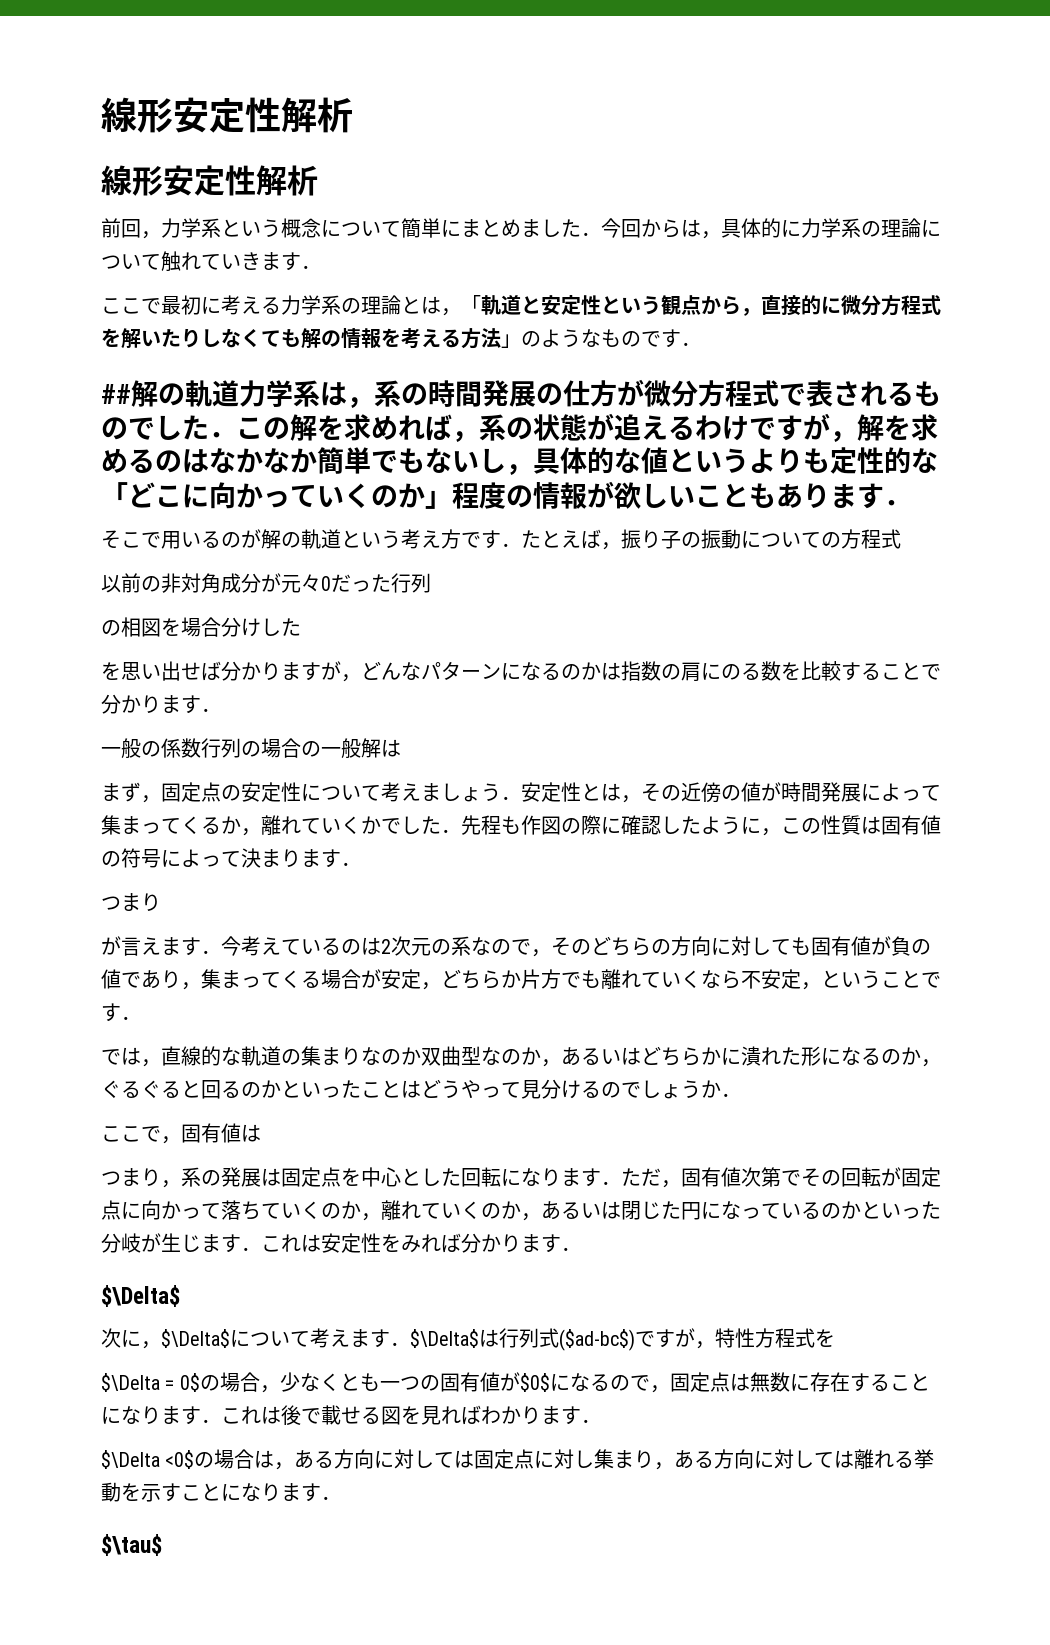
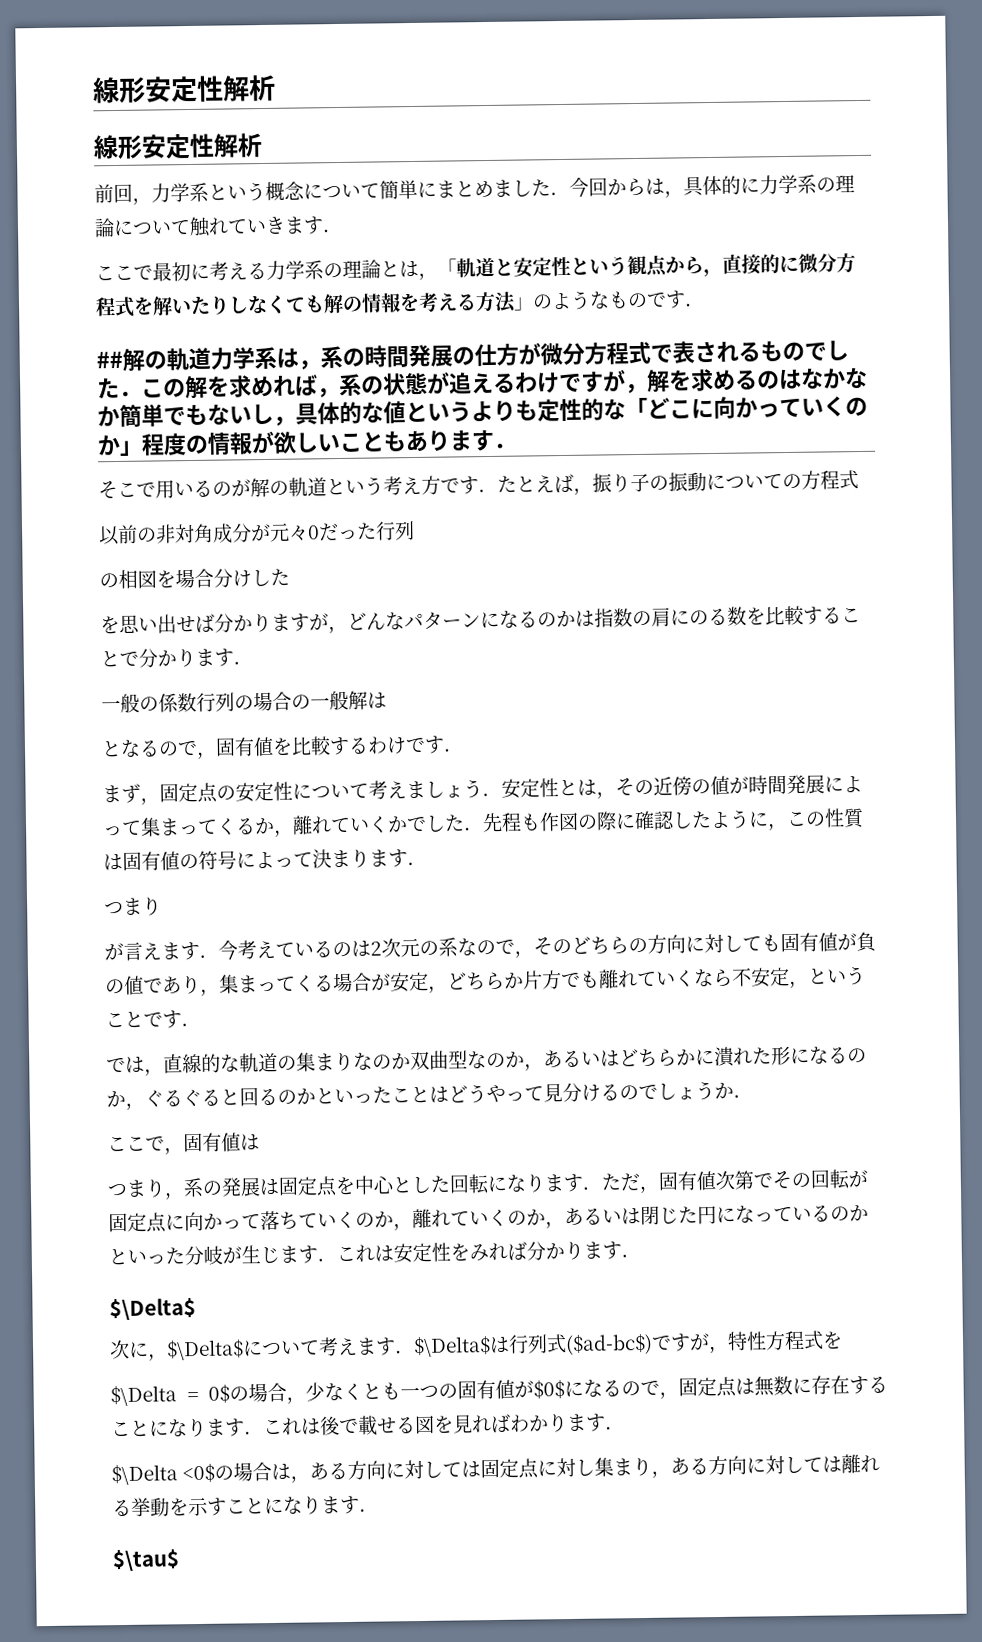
+ となるので，固有値を比較するわけです．

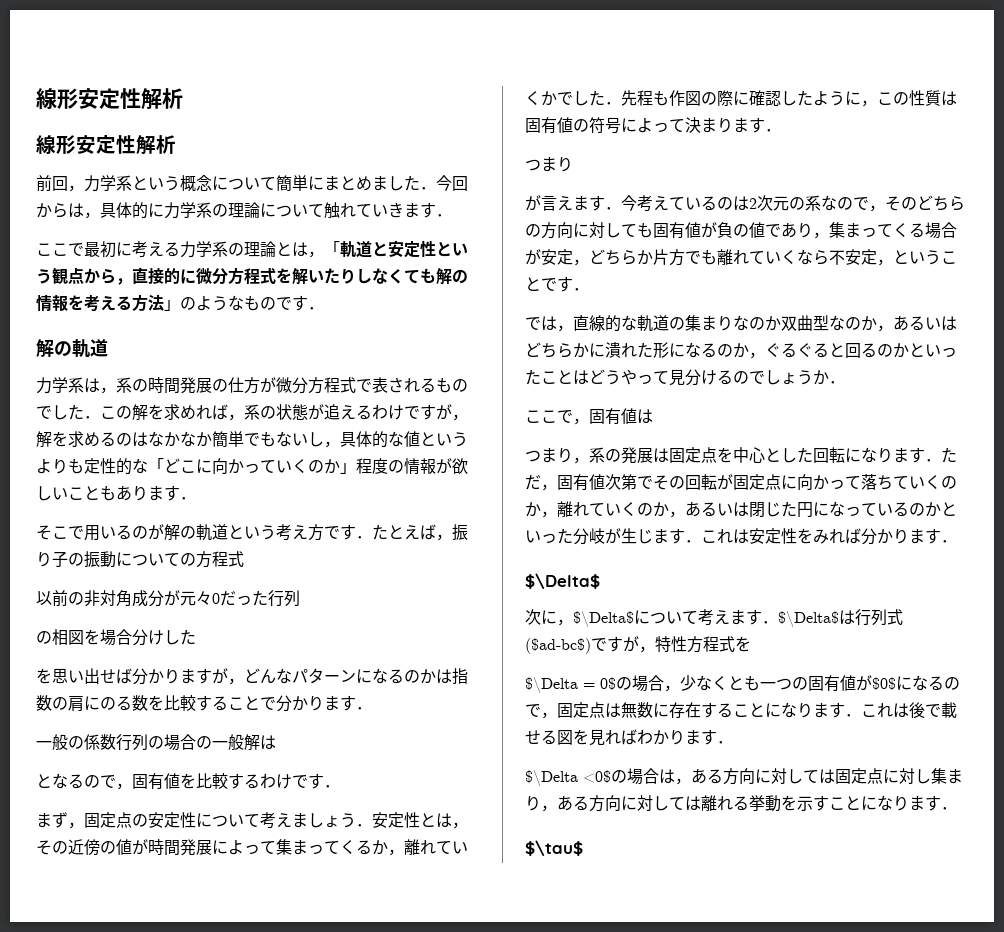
  ここで最初に考える力学系の理論とは，「軌道と安定性という観点から，直接的に微分方程式を解いたりしなくても解の情報を考える方法」のようなものです．
- ##解の軌道力学系は，系の時間発展の仕方が微分方程式で表されるものでした．この解を求めれば，系の状態が追えるわけですが，解を求めるのはなかなか簡単でもないし，具体的な値というよりも定性的な「どこに向かっていくのか」程度の情報が欲しいこともあります．
+ 解の軌道
+ 力学系は，系の時間発展の仕方が微分方程式で表されるものでした．この解を求めれば，系の状態が追えるわけですが，解を求めるのはなかなか簡単でもないし，具体的な値というよりも定性的な「どこに向かっていくのか」程度の情報が欲しいこともあります．

